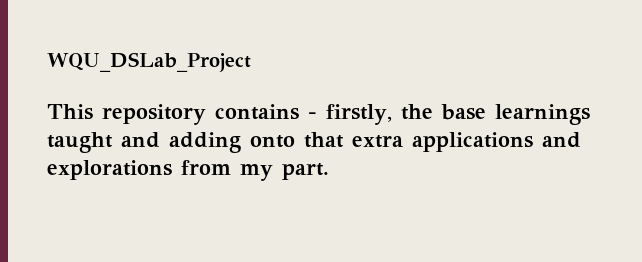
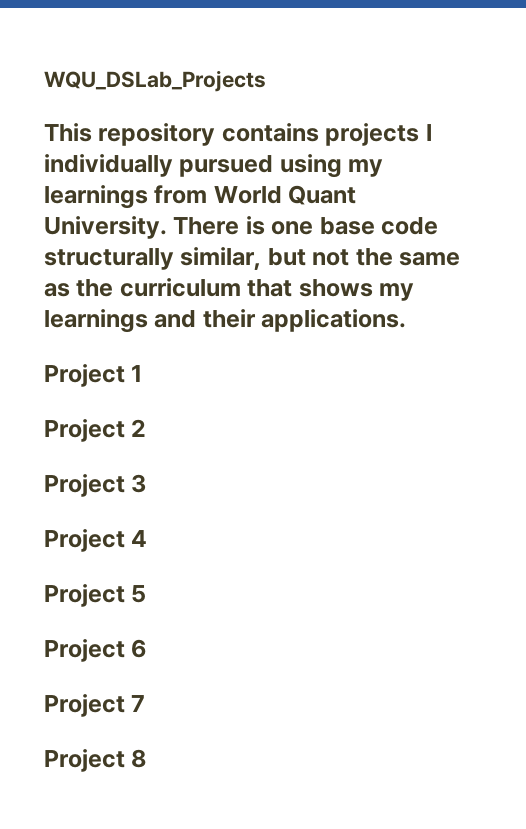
- WQU_DSLab_Project
+ WQU_DSLab_Projects
- This repository contains - firstly, the base learnings taught and adding onto that extra applications and explorations from my part.
+ This repository contains projects I individually pursued using my learnings from World Quant University. There is one base code structurally similar, but not the same as the curriculum that shows my learnings and their applications.
+ Project 1
+ Project 2
+ Project 3
+ Project 4
+ Project 5
+ Project 6
+ Project 7
+ Project 8

